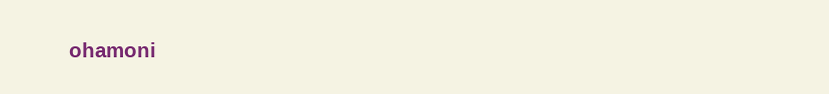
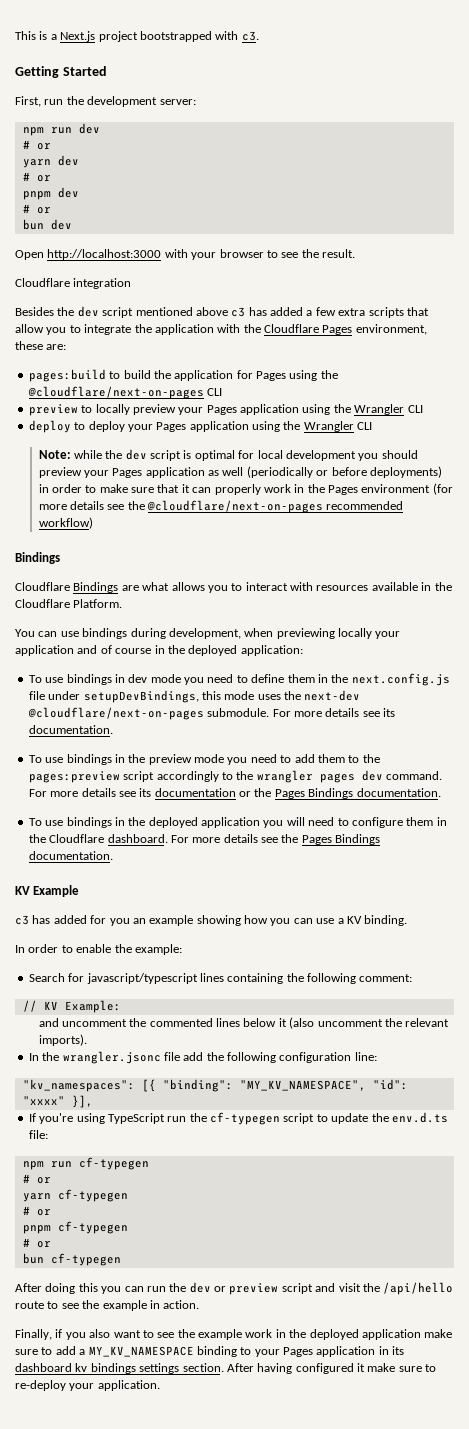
- ohamoni
+ This is a Next.js project bootstrapped with c3.
+ Getting Started
+ First, run the development server:
+ npm run dev
+ # or
+ yarn dev
+ # or
+ pnpm dev
+ # or
+ bun dev
+ Open http://localhost:3000 with your browser to see the result.
+ Cloudflare integration
+ Besides the dev script mentioned above c3 has added a few extra scripts that allow you to integrate the application with the Cloudflare Pages environment, these are:
+ pages:build to build the application for Pages using the @cloudflare/next-on-pages CLI
+ preview to locally preview your Pages application using the Wrangler CLI
+ deploy to deploy your Pages application using the Wrangler CLI
+ Note: while the dev script is optimal for local development you should preview your Pages application as well (periodically or before deployments) in order to make sure that it can properly work in the Pages environment (for more details see the @cloudflare/next-on-pages recommended workflow)
+ Bindings
+ Cloudflare Bindings are what allows you to interact with resources available in the Cloudflare Platform.
+ You can use bindings during development, when previewing locally your application and of course in the deployed application:
+ To use bindings in dev mode you need to define them in the next.config.js file under setupDevBindings, this mode uses the next-dev @cloudflare/next-on-pages submodule. For more details see its documentation.
+ To use bindings in the preview mode you need to add them to the pages:preview script accordingly to the wrangler pages dev command. For more details see its documentation or the Pages Bindings documentation.
+ To use bindings in the deployed application you will need to configure them in the Cloudflare dashboard. For more details see the Pages Bindings documentation.
+ KV Example
+ c3 has added for you an example showing how you can use a KV binding.
+ In order to enable the example:
+ Search for javascript/typescript lines containing the following comment:
+ // KV Example:
+ and uncomment the commented lines below it (also uncomment the relevant imports).
+ In the wrangler.jsonc file add the following configuration line:
+ "kv_namespaces": [{ "binding": "MY_KV_NAMESPACE", "id": "xxxx" }],
+ If you're using TypeScript run the cf-typegen script to update the env.d.ts file:
+ npm run cf-typegen
+ # or
+ yarn cf-typegen
+ # or
+ pnpm cf-typegen
+ # or
+ bun cf-typegen
+ After doing this you can run the dev or preview script and visit the /api/hello route to see the example in action.
+ Finally, if you also want to see the example work in the deployed application make sure to add a MY_KV_NAMESPACE binding to your Pages application in its dashboard kv bindings settings section. After having configured it make sure to re-deploy your application.

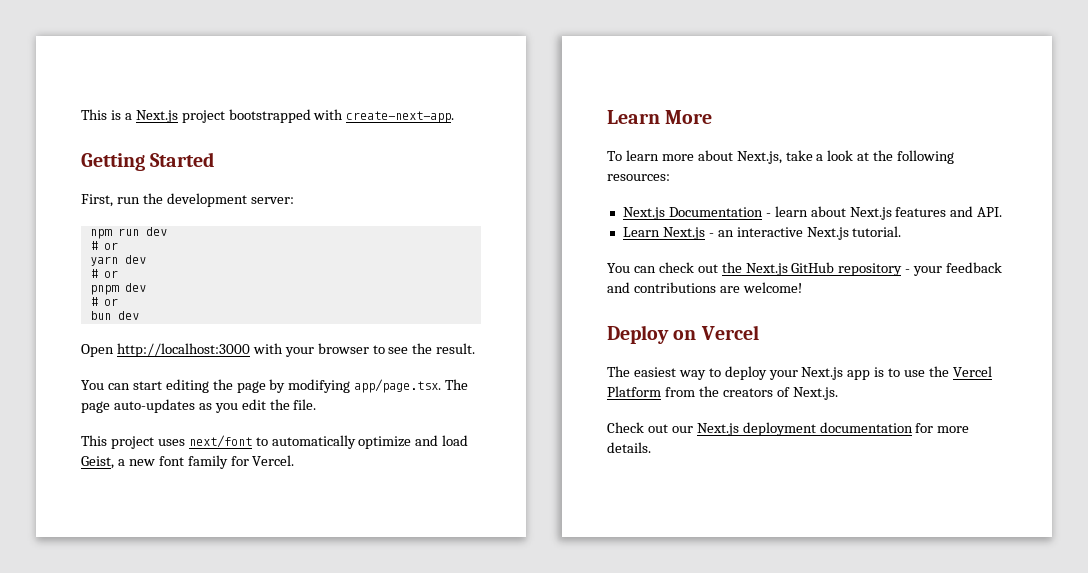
- This is a Next.js project bootstrapped with c3.
+ This is a Next.js project bootstrapped with create-next-app.
- Cloudflare integration
- Besides the dev script mentioned above c3 has added a few extra scripts that allow you to integrate the application with the Cloudflare Pages environment, these are:
- pages:build to build the application for Pages using the @cloudflare/next-on-pages CLI
- preview to locally preview your Pages application using the Wrangler CLI
- deploy to deploy your Pages application using the Wrangler CLI
- Note: while the dev script is optimal for local development you should preview your Pages application as well (periodically or before deployments) in order to make sure that it can properly work in the Pages environment (for more details see the @cloudflare/next-on-pages recommended workflow)
- Bindings
- Cloudflare Bindings are what allows you to interact with resources available in the Cloudflare Platform.
- You can use bindings during development, when previewing locally your application and of course in the deployed application:
- To use bindings in dev mode you need to define them in the next.config.js file under setupDevBindings, this mode uses the next-dev @cloudflare/next-on-pages submodule. For more details see its documentation.
- To use bindings in the preview mode you need to add them to the pages:preview script accordingly to the wrangler pages dev command. For more details see its documentation or the Pages Bindings documentation.
- To use bindings in the deployed application you will need to configure them in the Cloudflare dashboard. For more details see the Pages Bindings documentation.
- KV Example
- c3 has added for you an example showing how you can use a KV binding.
- In order to enable the example:
- Search for javascript/typescript lines containing the following comment:
- // KV Example:
- and uncomment the commented lines below it (also uncomment the relevant imports).
- In the wrangler.jsonc file add the following configuration line:
- "kv_namespaces": [{ "binding": "MY_KV_NAMESPACE", "id": "xxxx" }],
- If you're using TypeScript run the cf-typegen script to update the env.d.ts file:
- npm run cf-typegen
- # or
- yarn cf-typegen
- # or
- pnpm cf-typegen
- # or
- bun cf-typegen
- After doing this you can run the dev or preview script and visit the /api/hello route to see the example in action.
- Finally, if you also want to see the example work in the deployed application make sure to add a MY_KV_NAMESPACE binding to your Pages application in its dashboard kv bindings settings section. After having configured it make sure to re-deploy your application.
+ You can start editing the page by modifying app/page.tsx. The page auto-updates as you edit the file.
+ This project uses next/font to automatically optimize and load Geist, a new font family for Vercel.
+ Learn More
+ To learn more about Next.js, take a look at the following resources:
+ Next.js Documentation - learn about Next.js features and API.
+ Learn Next.js - an interactive Next.js tutorial.
+ You can check out the Next.js GitHub repository - your feedback and contributions are welcome!
+ Deploy on Vercel
+ The easiest way to deploy your Next.js app is to use the Vercel Platform from the creators of Next.js.
+ Check out our Next.js deployment documentation for more details.

